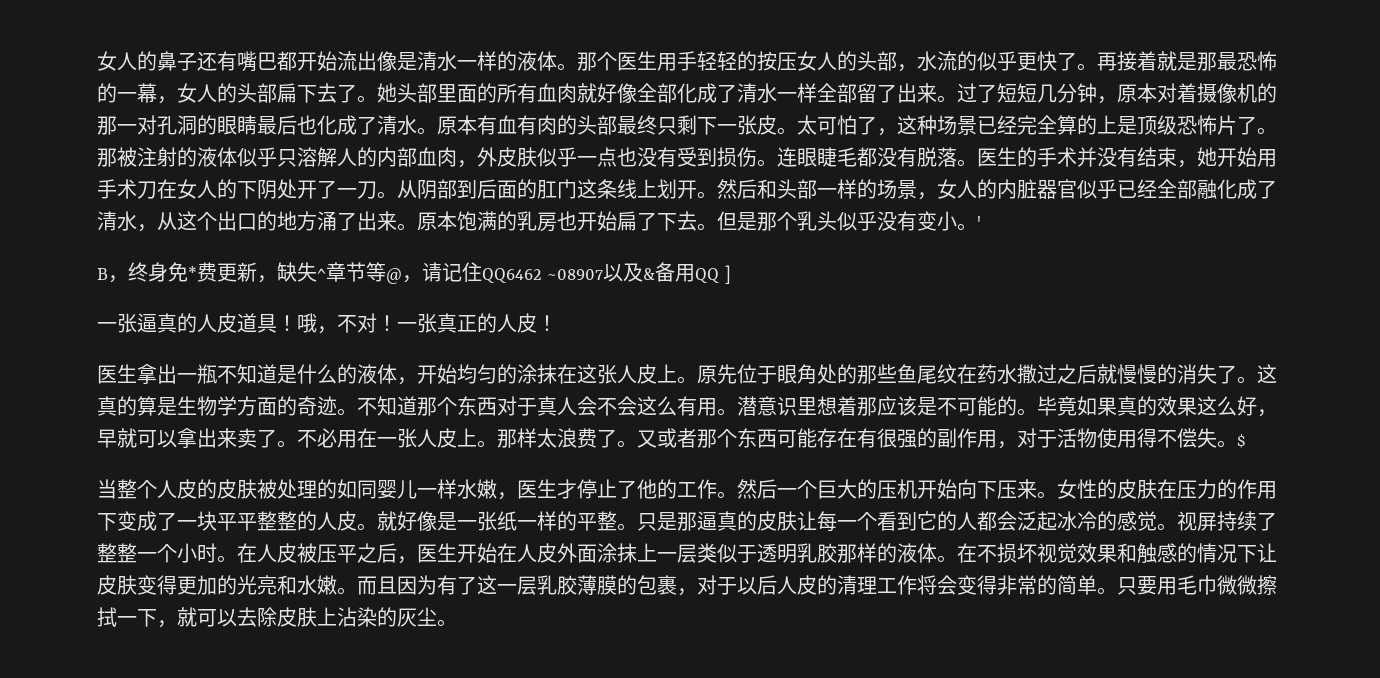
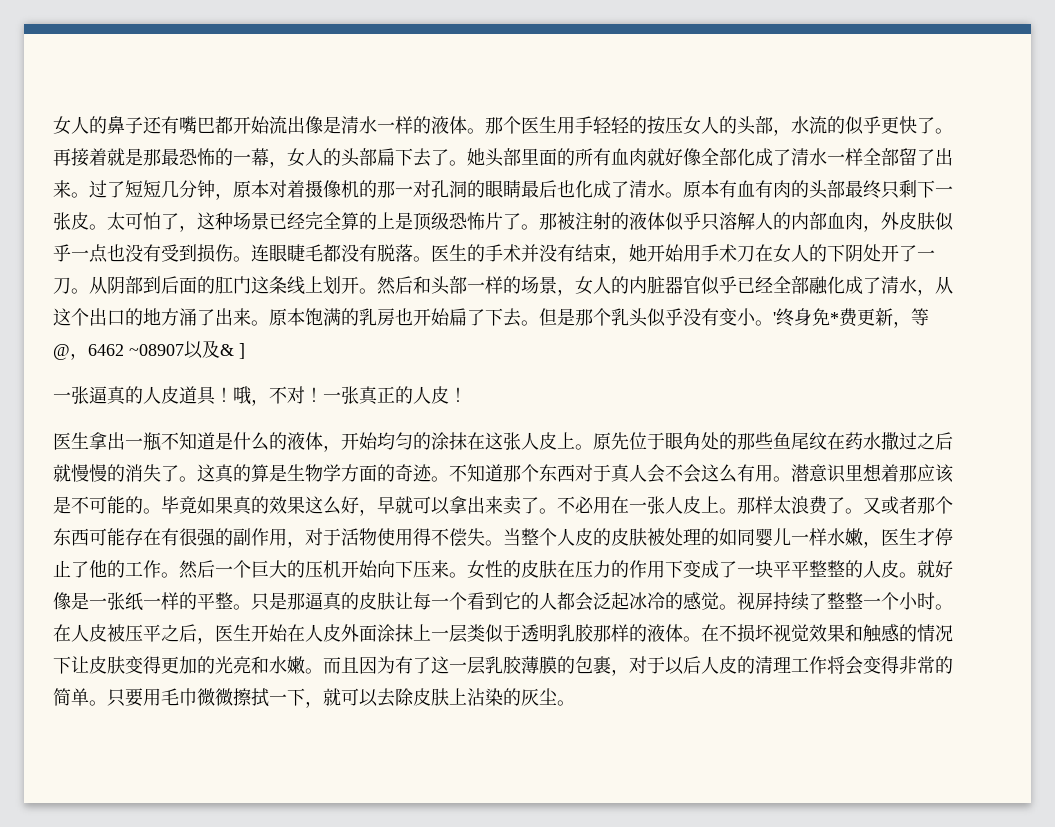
- '
- B，终身免*费更新，缺失^章节等@，请记住QQ6462 ~08907以及&备用QQ ]
+ '终身免*费更新，等@，6462 ~08907以及& ]
- 又或者那个东西可能存在有很强的副作用，对于活物使用得不偿失。$
- 当整个人皮的皮肤被处理的如同婴儿一样水嫩，医生才停止了他的工作。
+ 又或者那个东西可能存在有很强的副作用，对于活物使用得不偿失。当整个人皮的皮肤被处理的如同婴儿一样水嫩，医生才停止了他的工作。

